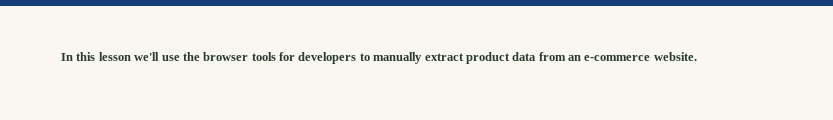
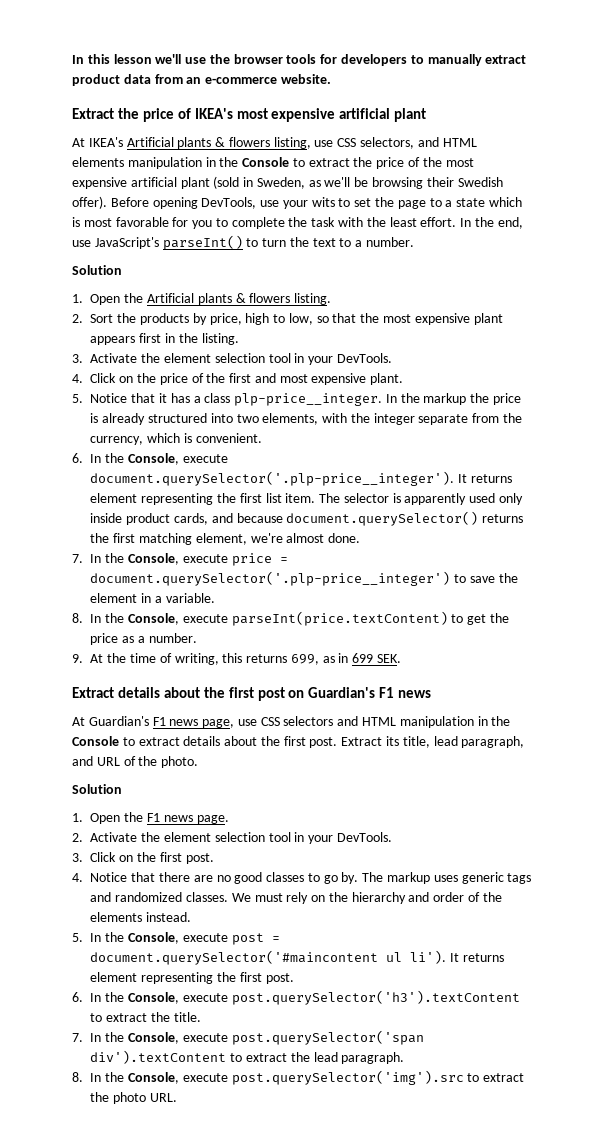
+ Extract the price of IKEA's most expensive artificial plant
+ At IKEA's Artificial plants & flowers listing, use CSS selectors, and HTML elements manipulation in the Console to extract the price of the most expensive artificial plant (sold in Sweden, as we'll be browsing their Swedish offer). Before opening DevTools, use your wits to set the page to a state which is most favorable for you to complete the task with the least effort. In the end, use JavaScript's parseInt() to turn the text to a number.
+ Solution
+ 1. Open the Artificial plants & flowers listing.
+ 2. Sort the products by price, high to low, so that the most expensive plant appears first in the listing.
+ 3. Activate the element selection tool in your DevTools.
+ 4. Click on the price of the first and most expensive plant.
+ 5. Notice that it has a class plp-price__integer. In the markup the price is already structured into two elements, with the integer separate from the currency, which is convenient.
+ 6. In the Console, execute document.querySelector('.plp-price__integer'). It returns element representing the first list item. The selector is apparently used only inside product cards, and because document.querySelector() returns the first matching element, we're almost done.
+ 7. In the Console, execute price = document.querySelector('.plp-price__integer') to save the element in a variable.
+ 8. In the Console, execute parseInt(price.textContent) to get the price as a number.
+ 9. At the time of writing, this returns 699, as in 699 SEK.
+ Extract details about the first post on Guardian's F1 news
+ At Guardian's F1 news page, use CSS selectors and HTML manipulation in the Console to extract details about the first post. Extract its title, lead paragraph, and URL of the photo.
+ Solution
+ 1. Open the F1 news page.
+ 2. Activate the element selection tool in your DevTools.
+ 3. Click on the first post.
+ 4. Notice that there are no good classes to go by. The markup uses generic tags and randomized classes. We must rely on the hierarchy and order of the elements instead.
+ 5. In the Console, execute post = document.querySelector('#maincontent ul li'). It returns element representing the first post.
+ 6. In the Console, execute post.querySelector('h3').textContent to extract the title.
+ 7. In the Console, execute post.querySelector('span div').textContent to extract the lead paragraph.
+ 8. In the Console, execute post.querySelector('img').src to extract the photo URL.

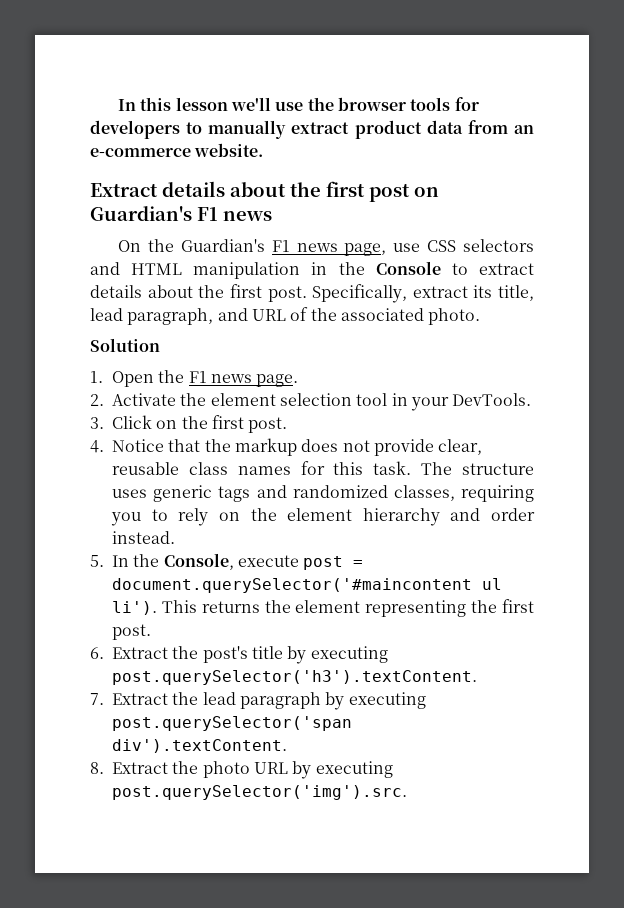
- Extract the price of IKEA's most expensive artificial plant
- At IKEA's Artificial plants & flowers listing, use CSS selectors, and HTML elements manipulation in the Console to extract the price of the most expensive artificial plant (sold in Sweden, as we'll be browsing their Swedish offer). Before opening DevTools, use your wits to set the page to a state which is most favorable for you to complete the task with the least effort. In the end, use JavaScript's parseInt() to turn the text to a number.
- Solution
- 1. Open the Artificial plants & flowers listing.
- 2. Sort the products by price, high to low, so that the most expensive plant appears first in the listing.
- 3. Activate the element selection tool in your DevTools.
- 4. Click on the price of the first and most expensive plant.
- 5. Notice that it has a class plp-price__integer. In the markup the price is already structured into two elements, with the integer separate from the currency, which is convenient.
- 6. In the Console, execute document.querySelector('.plp-price__integer'). It returns element representing the first list item. The selector is apparently used only inside product cards, and because document.querySelector() returns the first matching element, we're almost done.
- 7. In the Console, execute price = document.querySelector('.plp-price__integer') to save the element in a variable.
- 8. In the Console, execute parseInt(price.textContent) to get the price as a number.
- 9. At the time of writing, this returns 699, as in 699 SEK.
- At Guardian's F1 news page, use CSS selectors and HTML manipulation in the Console to extract details about the first post.
+ On the Guardian's F1 news page, use CSS selectors and HTML manipulation in the Console to extract details about the first post.
- Extract its title, lead paragraph, and URL of the photo.
+ Specifically, extract its title, lead paragraph, and URL of the associated photo.
- 4. Notice that there are no good classes to go by. The markup uses generic tags and randomized classes. We must rely on the hierarchy and order of the elements instead.
+ 4. Notice that the markup does not provide clear, reusable class names for this task. The structure uses generic tags and randomized classes, requiring you to rely on the element hierarchy and order instead.
- It returns element representing the first post.
+ This returns the element representing the first post.
- 6. In the Console, execute post.querySelector('h3').textContent to extract the title.
- 7. In the Console, execute post.querySelector('span div').textContent to extract the lead paragraph.
- 8. In the Console, execute post.querySelector('img').src to extract the photo URL.
+ 6. Extract the post's title by executing post.querySelector('h3').textContent.
+ 7. Extract the lead paragraph by executing post.querySelector('span div').textContent.
+ 8. Extract the photo URL by executing post.querySelector('img').src.

